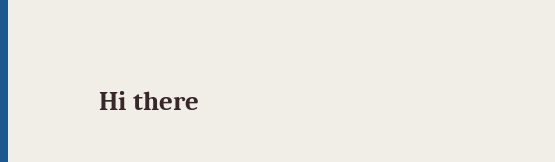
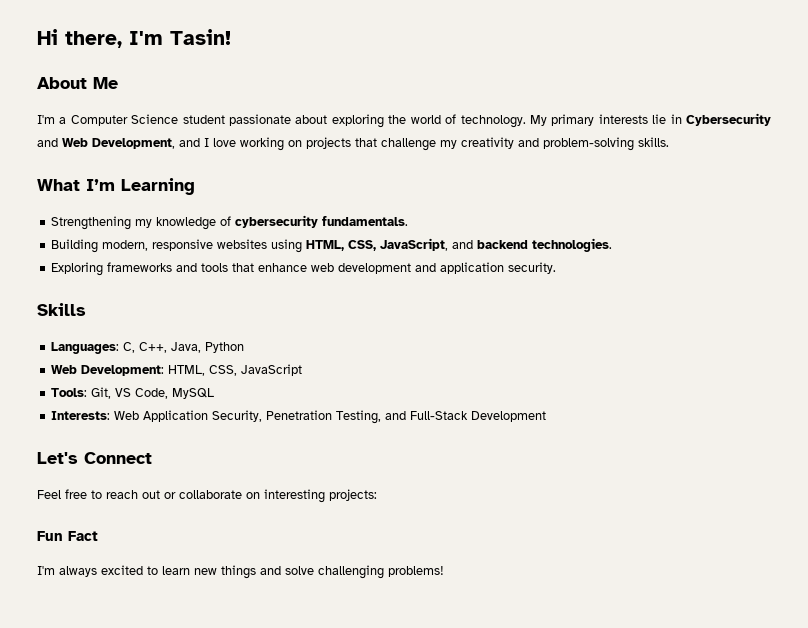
- Hi there
+ Hi there, I'm Tasin!
+ About Me
+ I'm a Computer Science student passionate about exploring the world of technology. My primary interests lie in Cybersecurity and Web Development, and I love working on projects that challenge my creativity and problem-solving skills.
+ What I’m Learning
+ Strengthening my knowledge of cybersecurity fundamentals.
+ Building modern, responsive websites using HTML, CSS, JavaScript, and backend technologies.
+ Exploring frameworks and tools that enhance web development and application security.
+ Skills
+ Languages: C, C++, Java, Python
+ Web Development: HTML, CSS, JavaScript
+ Tools: Git, VS Code, MySQL
+ Interests: Web Application Security, Penetration Testing, and Full-Stack Development
+ Let's Connect
+ Feel free to reach out or collaborate on interesting projects:
+ Fun Fact
+ I'm always excited to learn new things and solve challenging problems!

